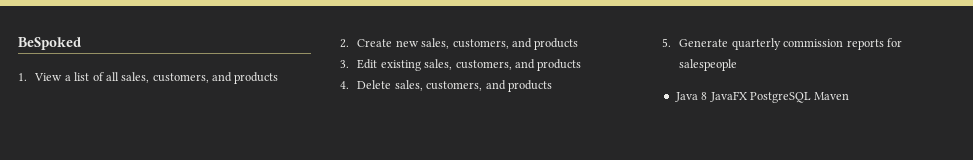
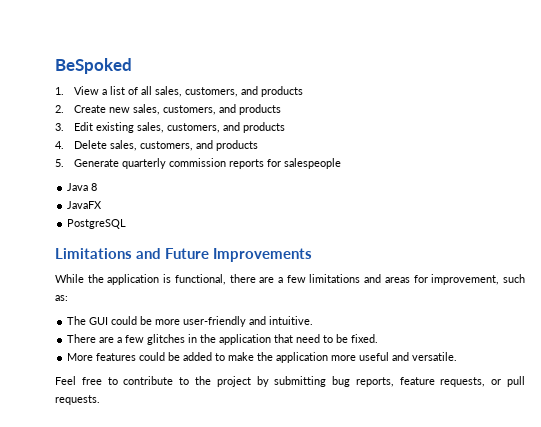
- Java 8 JavaFX PostgreSQL Maven
+ Java 8
+ JavaFX
+ PostgreSQL
+ Limitations and Future Improvements
+ While the application is functional, there are a few limitations and areas for improvement, such as:
+ The GUI could be more user-friendly and intuitive.
+ There are a few glitches in the application that need to be fixed.
+ More features could be added to make the application more useful and versatile.
+ Feel free to contribute to the project by submitting bug reports, feature requests, or pull requests.

